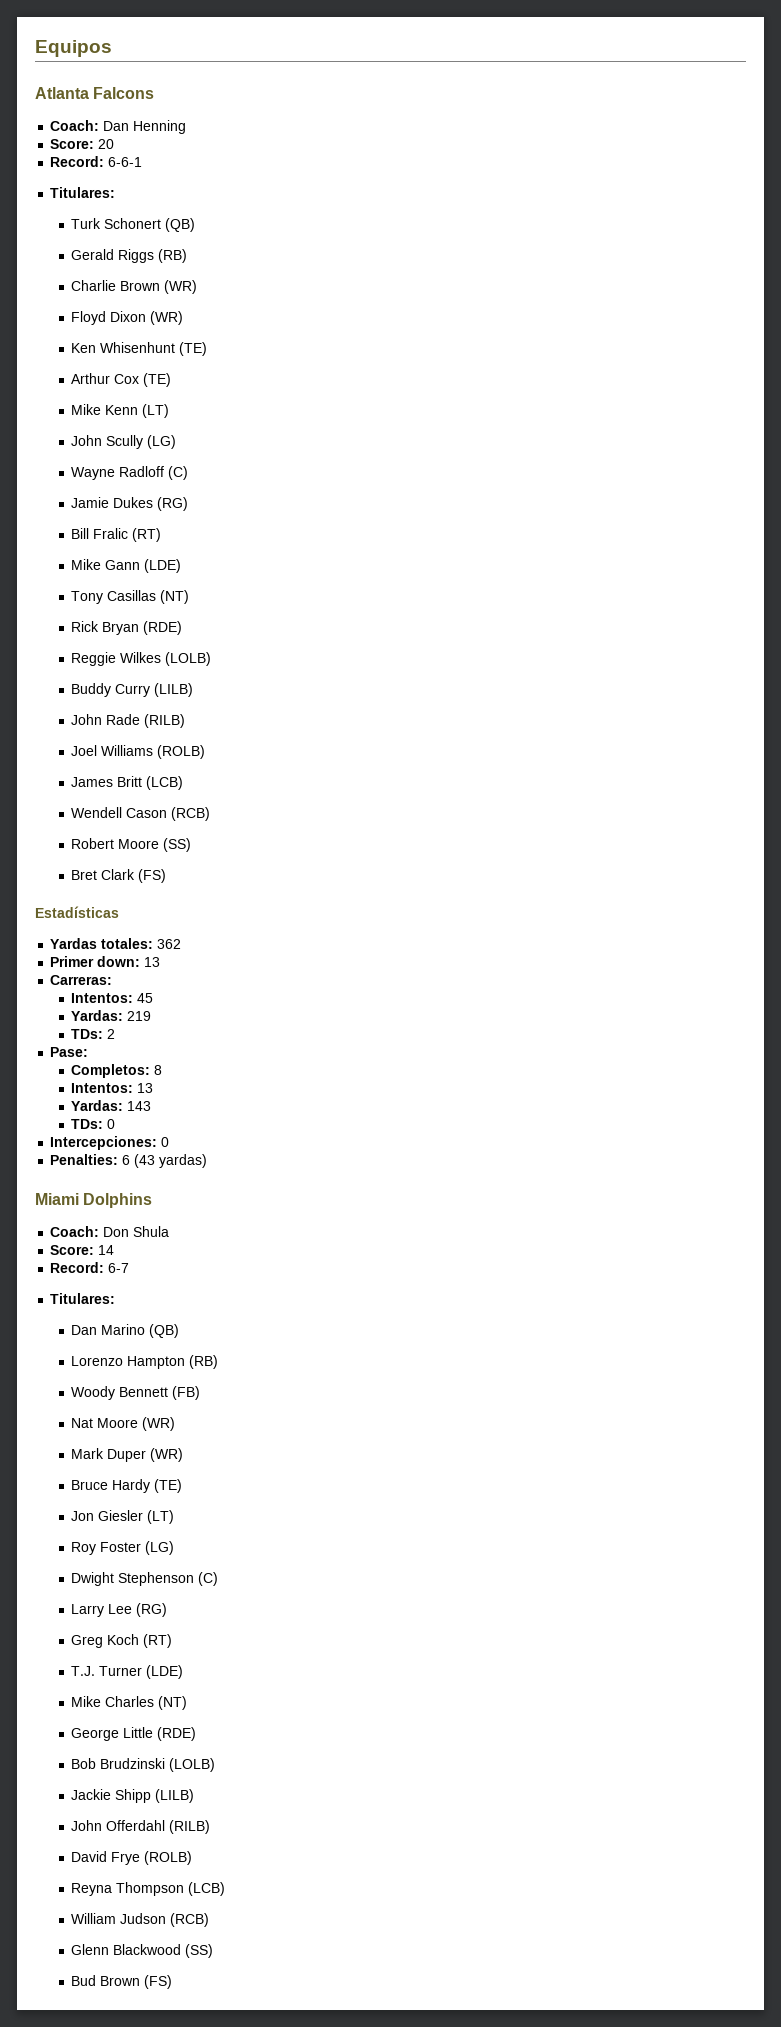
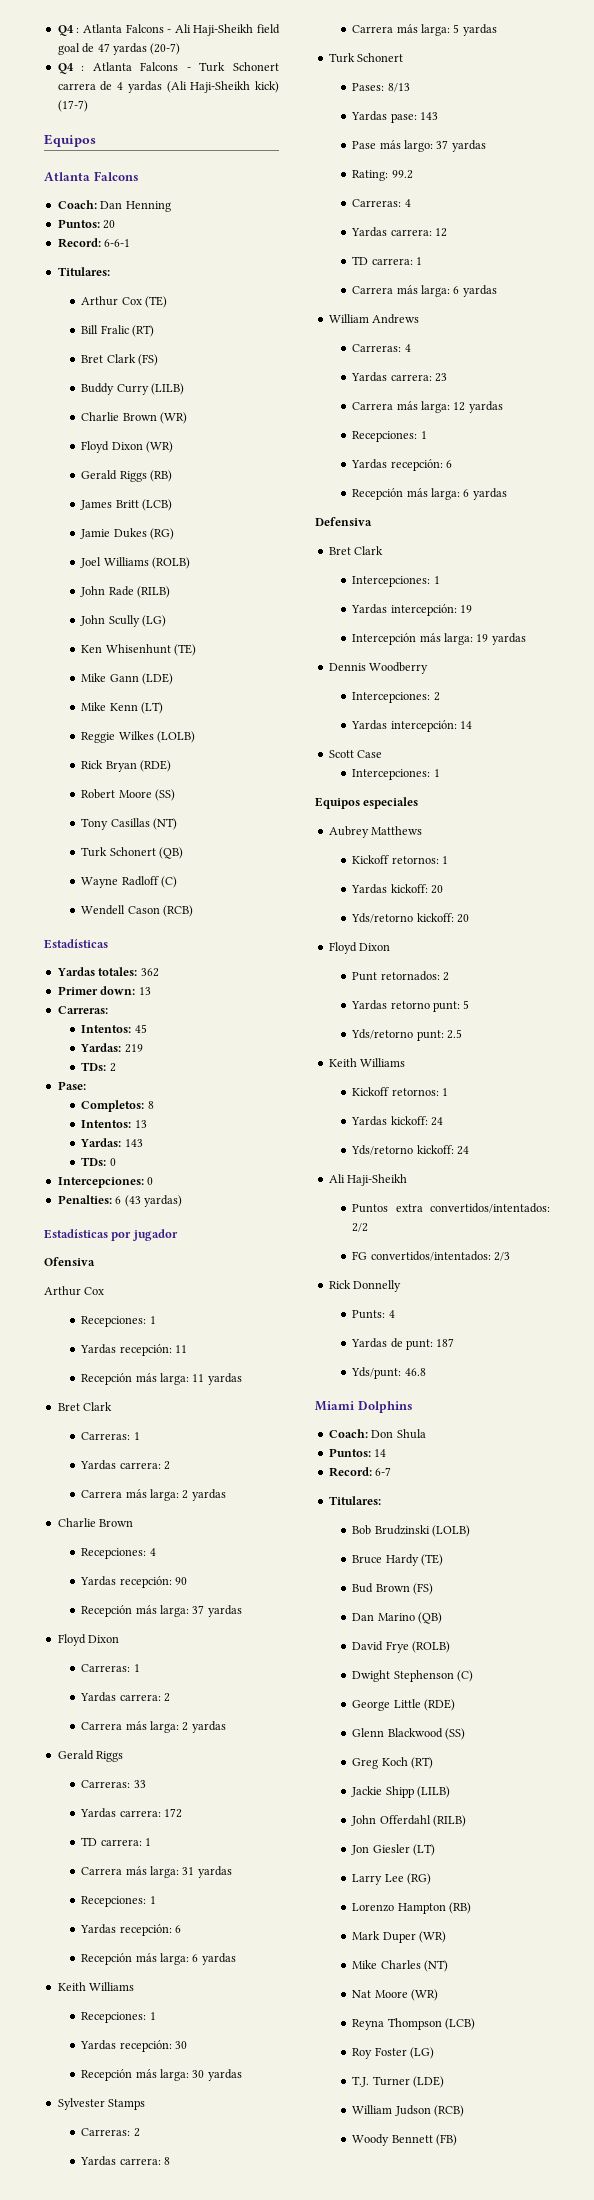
+ Q4 : Atlanta Falcons - Ali Haji-Sheikh field goal de 47 yardas (20-7)
+ Q4 : Atlanta Falcons - Turk Schonert carrera de 4 yardas (Ali Haji-Sheikh kick) (17-7)
- Score: 20
+ Puntos: 20
- Turk Schonert (QB)
- Gerald Riggs (RB)
+ Arthur Cox (TE)
+ Bill Fralic (RT)
+ Bret Clark (FS)
+ Buddy Curry (LILB)
+ Gerald Riggs (RB)
+ James Britt (LCB)
+ Jamie Dukes (RG)
+ Joel Williams (ROLB)
+ John Rade (RILB)
+ John Scully (LG)
- Arthur Cox (TE)
+ Mike Gann (LDE)
- John Scully (LG)
+ Reggie Wilkes (LOLB)
+ Rick Bryan (RDE)
+ Robert Moore (SS)
+ Tony Casillas (NT)
+ Turk Schonert (QB)
  Wayne Radloff (C)
- Jamie Dukes (RG)
- Bill Fralic (RT)
- Mike Gann (LDE)
- Tony Casillas (NT)
- Rick Bryan (RDE)
- Reggie Wilkes (LOLB)
- Buddy Curry (LILB)
- John Rade (RILB)
- Joel Williams (ROLB)
- James Britt (LCB)
  Wendell Cason (RCB)
- Robert Moore (SS)
- Bret Clark (FS)
+ Estadísticas por jugador
+ Ofensiva
+ Arthur Cox
+ Recepciones: 1
+ Yardas recepción: 11
+ Recepción más larga: 11 yardas
+ Bret Clark
+ Carreras: 1
+ Yardas carrera: 2
+ Carrera más larga: 2 yardas
+ Charlie Brown
+ Recepciones: 4
+ Yardas recepción: 90
+ Recepción más larga: 37 yardas
+ Floyd Dixon
+ Carreras: 1
+ Yardas carrera: 2
+ Carrera más larga: 2 yardas
+ Gerald Riggs
+ Carreras: 33
+ Yardas carrera: 172
+ TD carrera: 1
+ Carrera más larga: 31 yardas
+ Recepciones: 1
+ Yardas recepción: 6
+ Recepción más larga: 6 yardas
+ Keith Williams
+ Recepciones: 1
+ Yardas recepción: 30
+ Recepción más larga: 30 yardas
+ Sylvester Stamps
+ Carreras: 2
+ Yardas carrera: 8
+ Carrera más larga: 5 yardas
+ Turk Schonert
+ Pases: 8/13
+ Yardas pase: 143
+ Pase más largo: 37 yardas
+ Rating: 99.2
+ Carreras: 4
+ Yardas carrera: 12
+ TD carrera: 1
+ Carrera más larga: 6 yardas
+ William Andrews
+ Carreras: 4
+ Yardas carrera: 23
+ Carrera más larga: 12 yardas
+ Recepciones: 1
+ Yardas recepción: 6
+ Recepción más larga: 6 yardas
+ Defensiva
+ Bret Clark
+ Intercepciones: 1
+ Yardas intercepción: 19
+ Intercepción más larga: 19 yardas
+ Dennis Woodberry
+ Intercepciones: 2
+ Yardas intercepción: 14
+ Scott Case
+ Intercepciones: 1
+ Equipos especiales
+ Aubrey Matthews
+ Kickoff retornos: 1
+ Yardas kickoff: 20
+ Yds/retorno kickoff: 20
+ Floyd Dixon
+ Punt retornados: 2
+ Yardas retorno punt: 5
+ Yds/retorno punt: 2.5
+ Keith Williams
+ Kickoff retornos: 1
+ Yardas kickoff: 24
+ Yds/retorno kickoff: 24
+ Ali Haji-Sheikh
+ Puntos extra convertidos/intentados: 2/2
+ FG convertidos/intentados: 2/3
+ Rick Donnelly
+ Punts: 4
+ Yardas de punt: 187
+ Yds/punt: 46.8
- Score: 14
+ Puntos: 14
+ Bob Brudzinski (LOLB)
+ Bruce Hardy (TE)
+ Bud Brown (FS)
  Dan Marino (QB)
- Lorenzo Hampton (RB)
- Woody Bennett (FB)
- Nat Moore (WR)
- Mark Duper (WR)
- Bruce Hardy (TE)
- Jon Giesler (LT)
- Roy Foster (LG)
+ David Frye (ROLB)
  Dwight Stephenson (C)
- Larry Lee (RG)
+ George Little (RDE)
+ Glenn Blackwood (SS)
  Greg Koch (RT)
- T.J. Turner (LDE)
- Mike Charles (NT)
- George Little (RDE)
- Bob Brudzinski (LOLB)
- David Frye (ROLB)
+ Jon Giesler (LT)
+ Larry Lee (RG)
+ Lorenzo Hampton (RB)
+ Mark Duper (WR)
+ Mike Charles (NT)
+ Nat Moore (WR)
  Reyna Thompson (LCB)
+ Roy Foster (LG)
+ T.J. Turner (LDE)
  William Judson (RCB)
- Glenn Blackwood (SS)
- Bud Brown (FS)
+ Woody Bennett (FB)

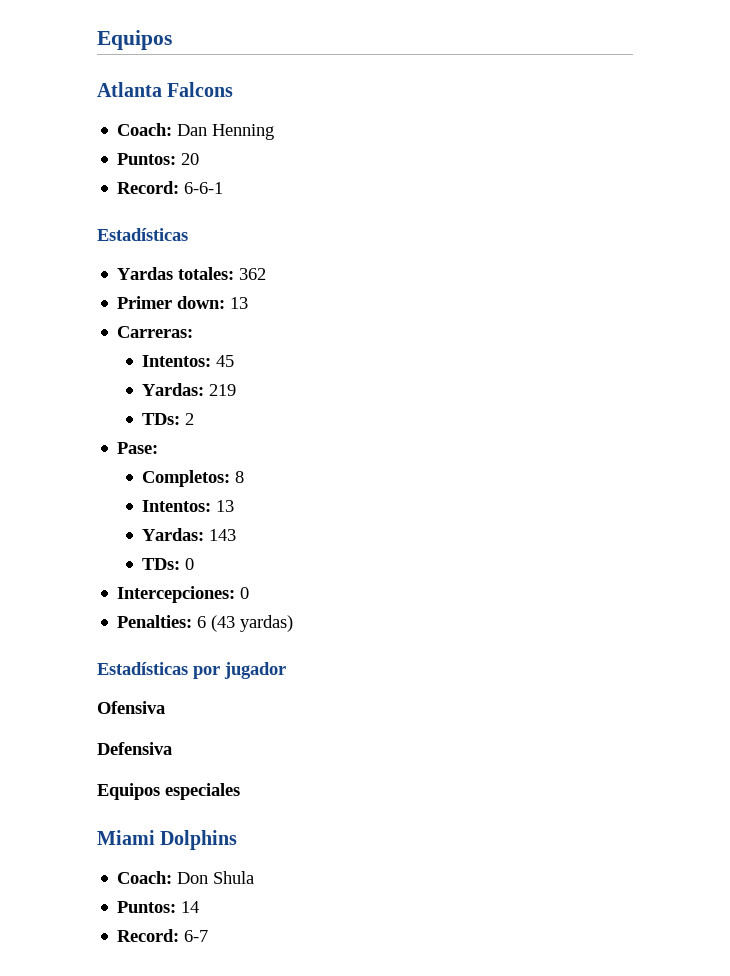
- Q4 : Atlanta Falcons - Ali Haji-Sheikh field goal de 47 yardas (20-7)
- Q4 : Atlanta Falcons - Turk Schonert carrera de 4 yardas (Ali Haji-Sheikh kick) (17-7)
  Record: 6-6-1
- Titulares:
- Arthur Cox (TE)
- Bill Fralic (RT)
- Bret Clark (FS)
- Buddy Curry (LILB)
- Charlie Brown (WR)
- Floyd Dixon (WR)
- Gerald Riggs (RB)
- James Britt (LCB)
- Jamie Dukes (RG)
- Joel Williams (ROLB)
- John Rade (RILB)
- John Scully (LG)
- Ken Whisenhunt (TE)
- Mike Gann (LDE)
- Mike Kenn (LT)
- Reggie Wilkes (LOLB)
- Rick Bryan (RDE)
- Robert Moore (SS)
- Tony Casillas (NT)
- Turk Schonert (QB)
- Wayne Radloff (C)
- Wendell Cason (RCB)
  Ofensiva
- Arthur Cox
- Recepciones: 1
- Yardas recepción: 11
- Recepción más larga: 11 yardas
- Bret Clark
- Carreras: 1
- Yardas carrera: 2
- Carrera más larga: 2 yardas
- Charlie Brown
- Recepciones: 4
- Yardas recepción: 90
- Recepción más larga: 37 yardas
- Floyd Dixon
- Carreras: 1
- Yardas carrera: 2
- Carrera más larga: 2 yardas
- Gerald Riggs
- Carreras: 33
- Yardas carrera: 172
- TD carrera: 1
- Carrera más larga: 31 yardas
- Recepciones: 1
- Yardas recepción: 6
- Recepción más larga: 6 yardas
- Keith Williams
- Recepciones: 1
- Yardas recepción: 30
- Recepción más larga: 30 yardas
- Sylvester Stamps
- Carreras: 2
- Yardas carrera: 8
- Carrera más larga: 5 yardas
- Turk Schonert
- Pases: 8/13
- Yardas pase: 143
- Pase más largo: 37 yardas
- Rating: 99.2
- Carreras: 4
- Yardas carrera: 12
- TD carrera: 1
- Carrera más larga: 6 yardas
- William Andrews
- Carreras: 4
- Yardas carrera: 23
- Carrera más larga: 12 yardas
- Recepciones: 1
- Yardas recepción: 6
- Recepción más larga: 6 yardas
  Defensiva
- Bret Clark
- Intercepciones: 1
- Yardas intercepción: 19
- Intercepción más larga: 19 yardas
- Dennis Woodberry
- Intercepciones: 2
- Yardas intercepción: 14
- Scott Case
- Intercepciones: 1
  Equipos especiales
- Aubrey Matthews
- Kickoff retornos: 1
- Yardas kickoff: 20
- Yds/retorno kickoff: 20
- Floyd Dixon
- Punt retornados: 2
- Yardas retorno punt: 5
- Yds/retorno punt: 2.5
- Keith Williams
- Kickoff retornos: 1
- Yardas kickoff: 24
- Yds/retorno kickoff: 24
- Ali Haji-Sheikh
- Puntos extra convertidos/intentados: 2/2
- FG convertidos/intentados: 2/3
- Rick Donnelly
- Punts: 4
- Yardas de punt: 187
- Yds/punt: 46.8
  Record: 6-7
- Titulares:
- Bob Brudzinski (LOLB)
- Bruce Hardy (TE)
- Bud Brown (FS)
- Dan Marino (QB)
- David Frye (ROLB)
- Dwight Stephenson (C)
- George Little (RDE)
- Glenn Blackwood (SS)
- Greg Koch (RT)
- Jackie Shipp (LILB)
- John Offerdahl (RILB)
- Jon Giesler (LT)
- Larry Lee (RG)
- Lorenzo Hampton (RB)
- Mark Duper (WR)
- Mike Charles (NT)
- Nat Moore (WR)
- Reyna Thompson (LCB)
- Roy Foster (LG)
- T.J. Turner (LDE)
- William Judson (RCB)
- Woody Bennett (FB)

